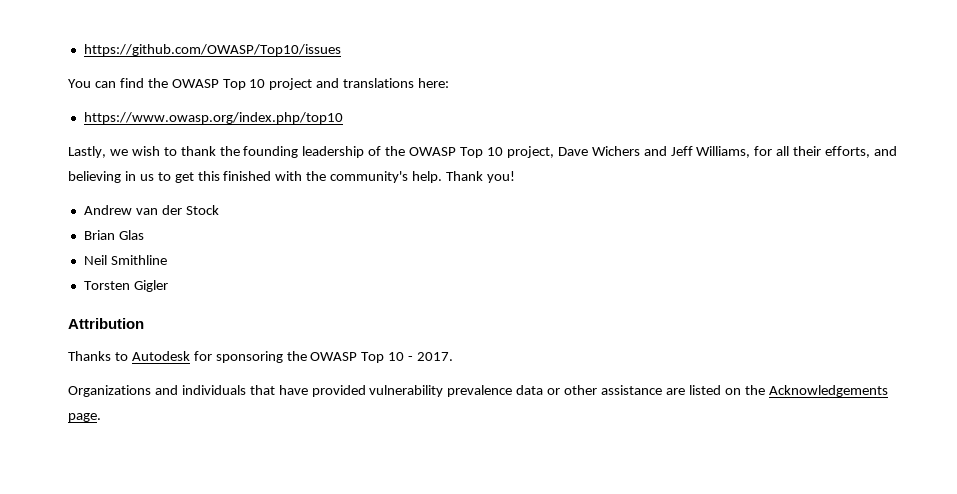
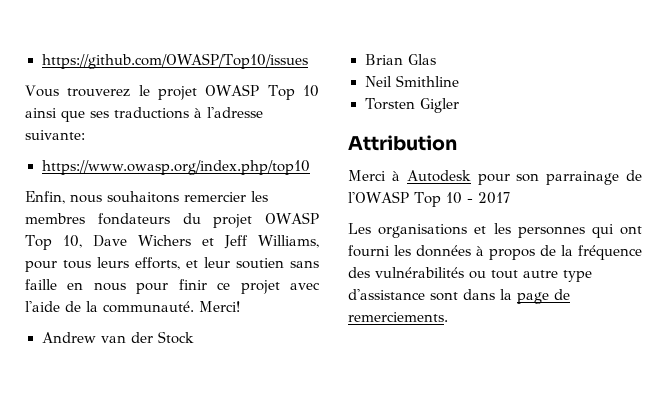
- You can find the OWASP Top 10 project and translations here:
+ Vous trouverez le projet OWASP Top 10 ainsi que ses traductions à l'adresse suivante:
  https://www.owasp.org/index.php/top10
- Lastly, we wish to thank the founding leadership of the OWASP Top 10 project, Dave Wichers and Jeff Williams, for all their efforts, and believing in us to get this finished with the community's help. Thank you!
+ Enfin, nous souhaitons remercier les membres fondateurs du projet OWASP Top 10, Dave Wichers et Jeff Williams, pour tous leurs efforts, et leur soutien sans faille en nous pour finir ce projet avec l'aide de la communauté. Merci!
- Thanks to Autodesk for sponsoring the OWASP Top 10 - 2017.
- Organizations and individuals that have provided vulnerability prevalence data or other assistance are listed on the Acknowledgements page.
+ Merci à Autodesk pour son parrainage de l'OWASP Top 10 - 2017
+ Les organisations et les personnes qui ont fourni les données à propos de la fréquence des vulnérabilités ou tout autre type d'assistance sont dans la page de remerciements.

